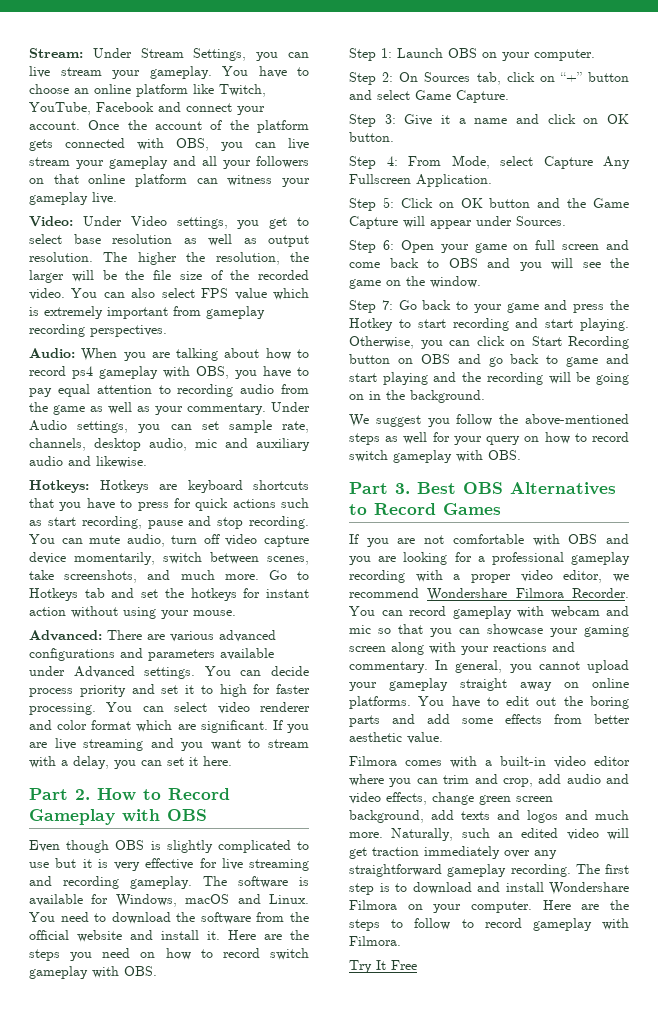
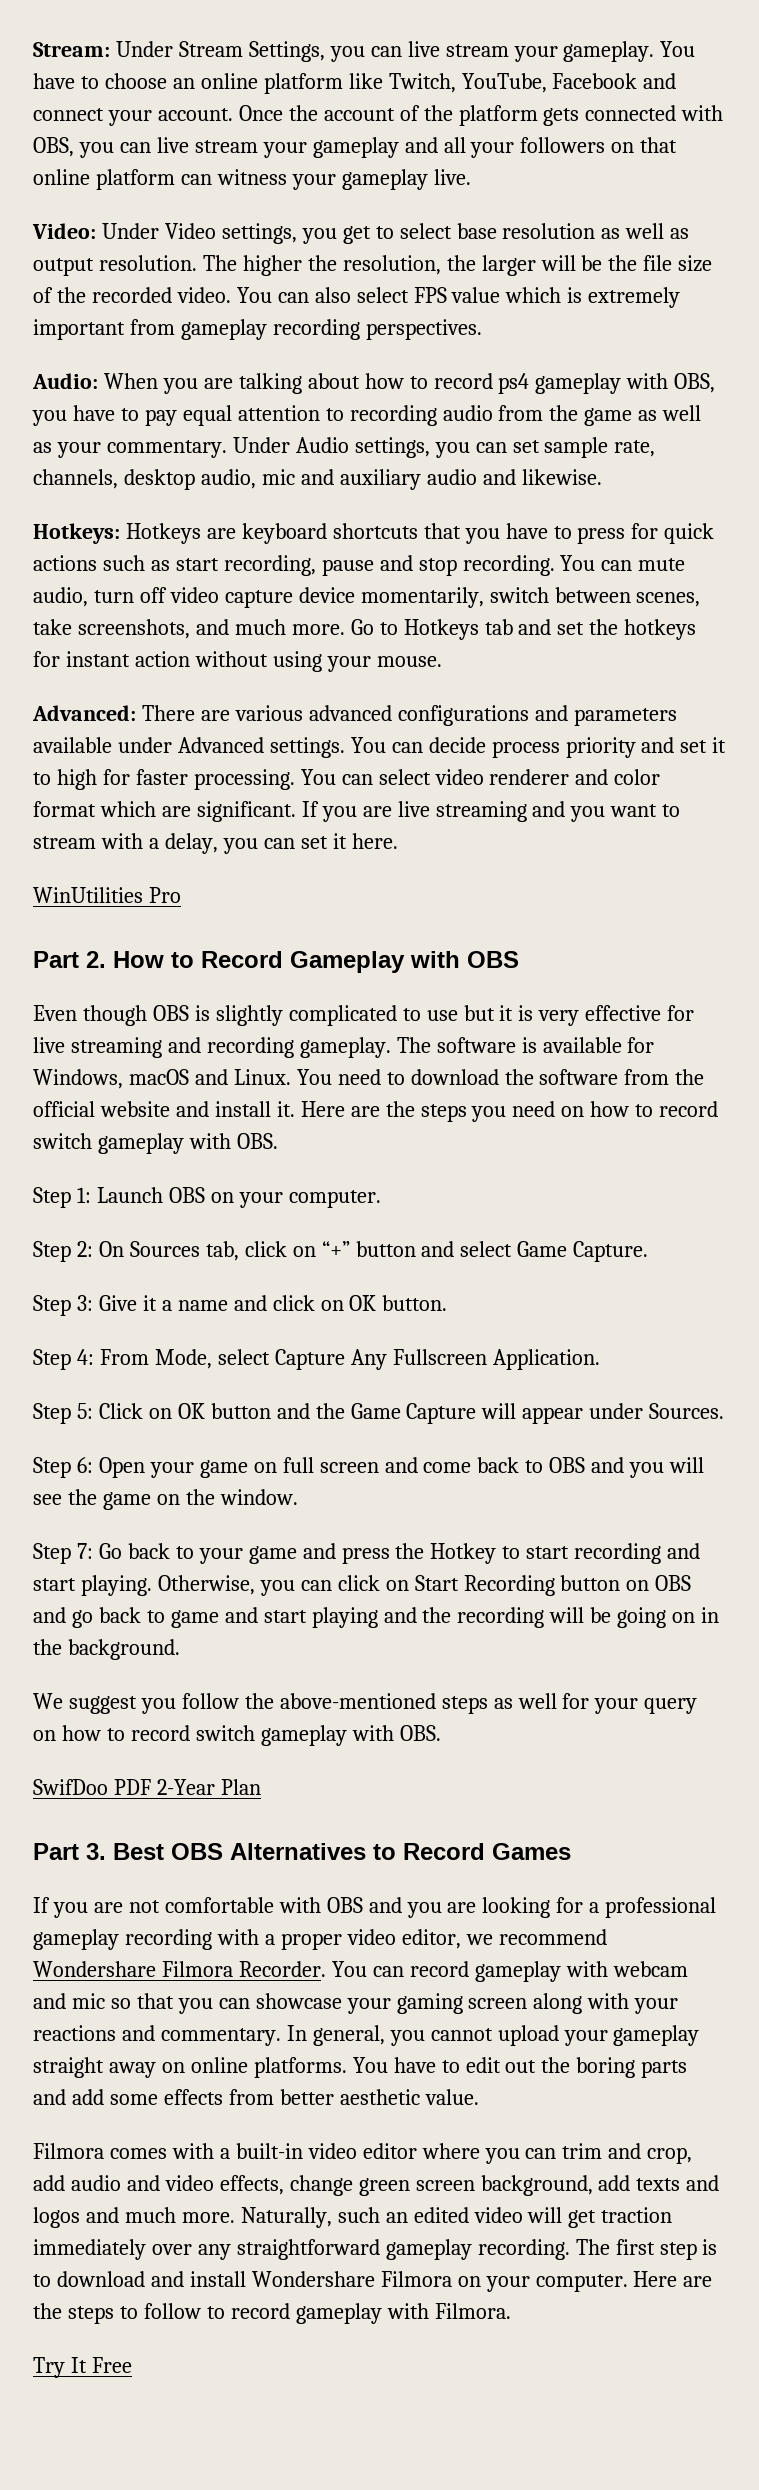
+ WinUtilities Pro
+ SwifDoo PDF 2-Year Plan

